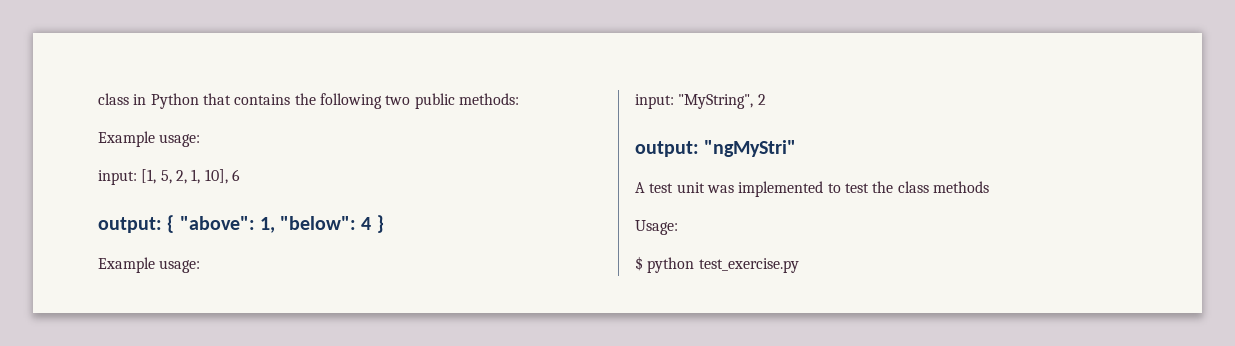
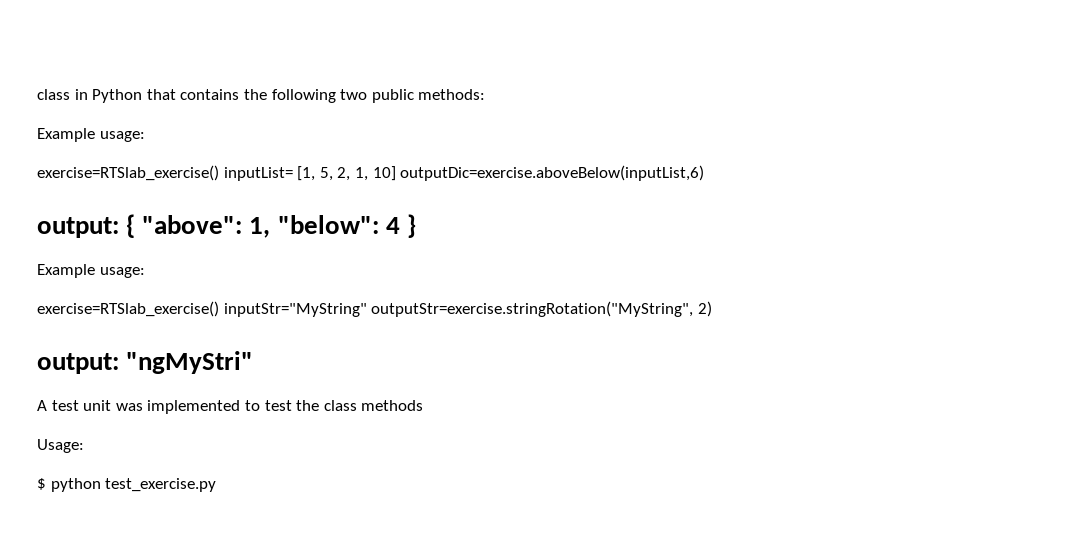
- input: [1, 5, 2, 1, 10], 6
+ exercise=RTSlab_exercise() inputList= [1, 5, 2, 1, 10] outputDic=exercise.aboveBelow(inputList,6)
- input: "MyString", 2
+ exercise=RTSlab_exercise() inputStr="MyString" outputStr=exercise.stringRotation("MyString", 2)

